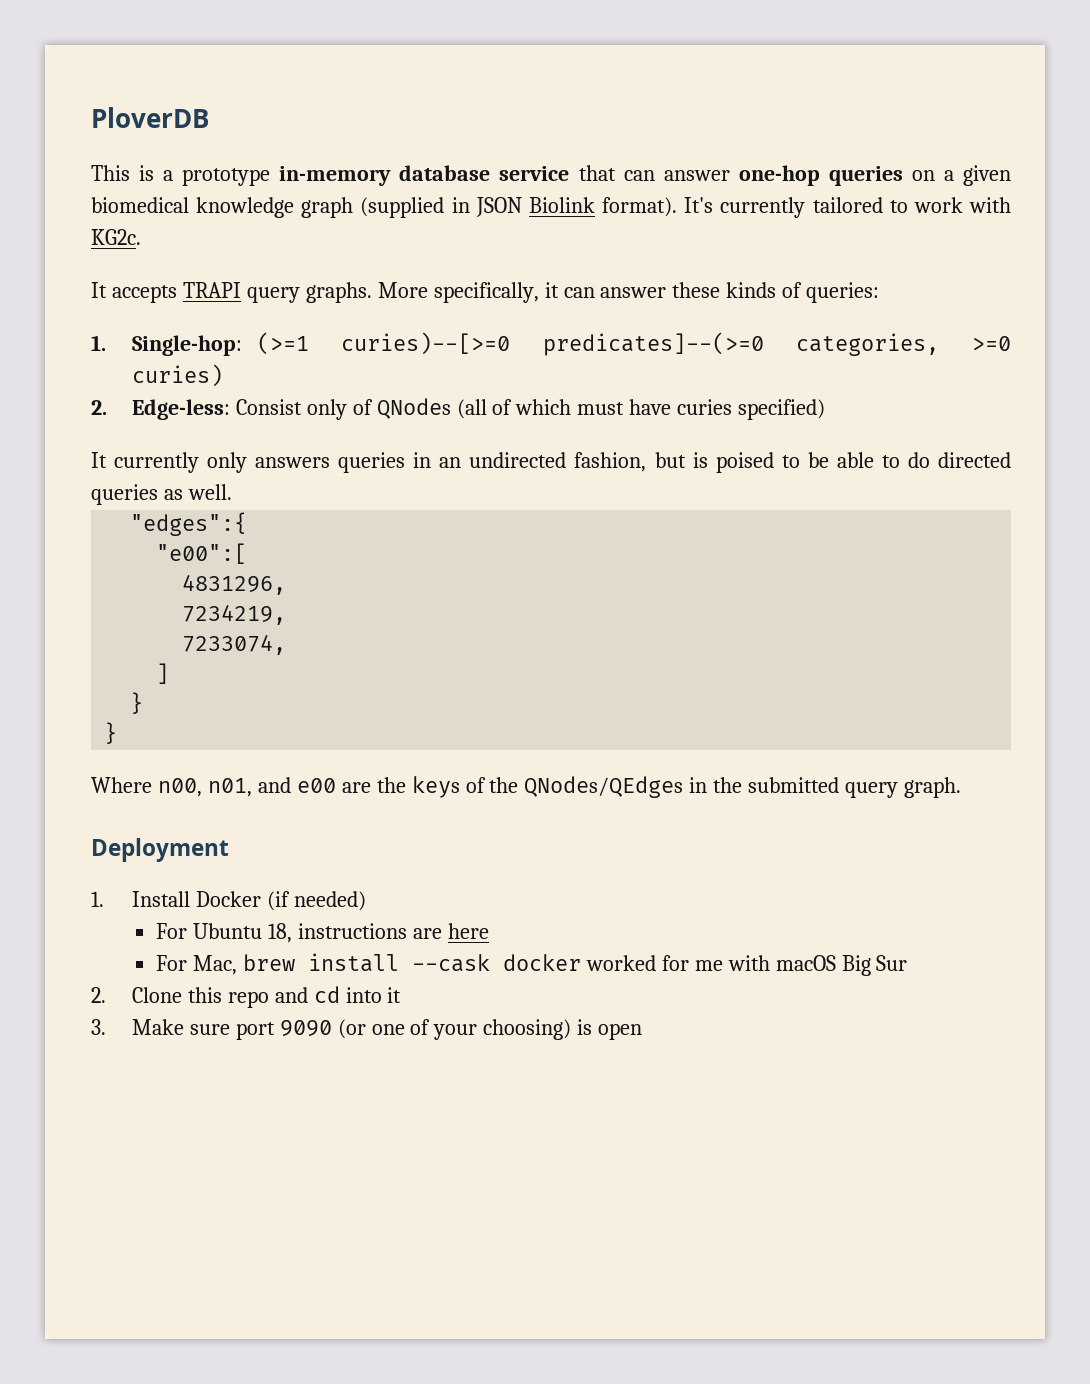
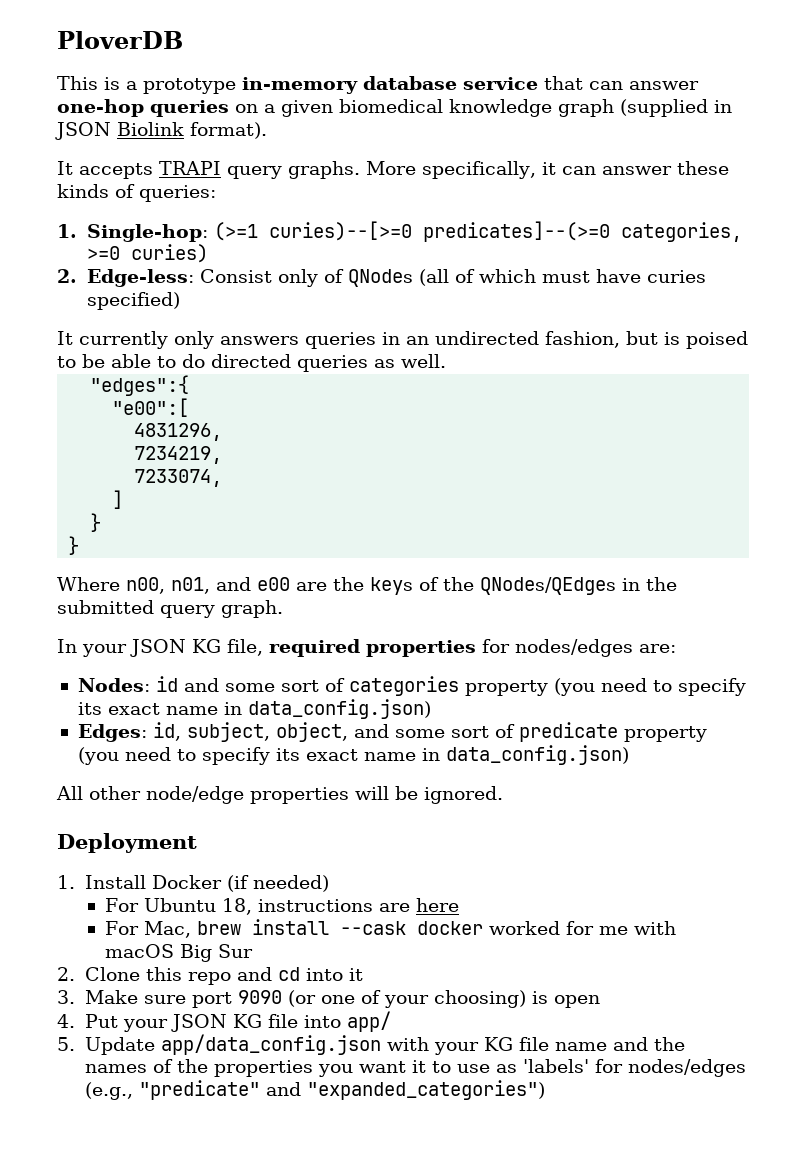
- It's currently tailored to work with KG2c.
+ In your JSON KG file, required properties for nodes/edges are:
+ Nodes: id and some sort of categories property (you need to specify its exact name in data_config.json)
+ Edges: id, subject, object, and some sort of predicate property (you need to specify its exact name in data_config.json)
+ All other node/edge properties will be ignored.
+ 4. Put your JSON KG file into app/
+ 5. Update app/data_config.json with your KG file name and the names of the properties you want it to use as 'labels' for nodes/edges (e.g., "predicate" and "expanded_categories")

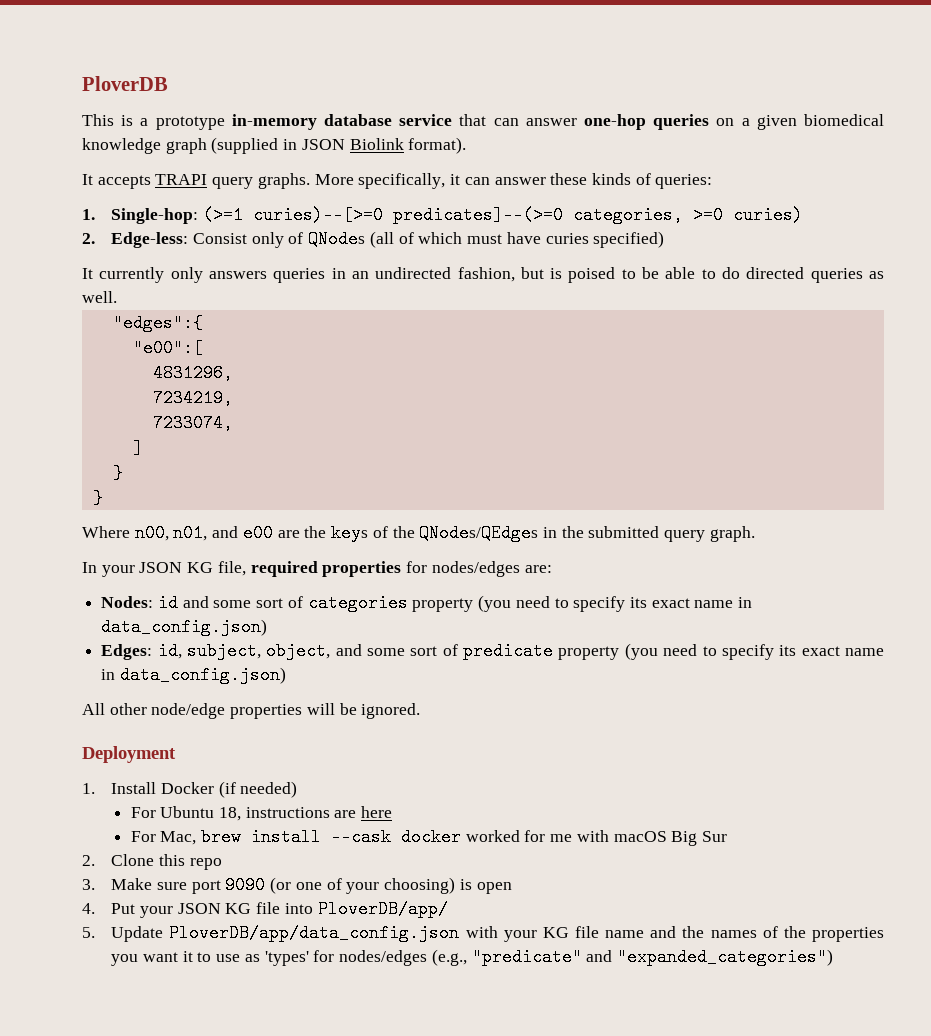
- 2. Clone this repo and cd into it
+ 2. Clone this repo
- 4. Put your JSON KG file into app/
+ 4. Put your JSON KG file into PloverDB/app/
- 5. Update app/data_config.json with your KG file name and the names of the properties you want it to use as 'labels' for nodes/edges (e.g., "predicate" and "expanded_categories")
+ 5. Update PloverDB/app/data_config.json with your KG file name and the names of the properties you want it to use as 'types' for nodes/edges (e.g., "predicate" and "expanded_categories")

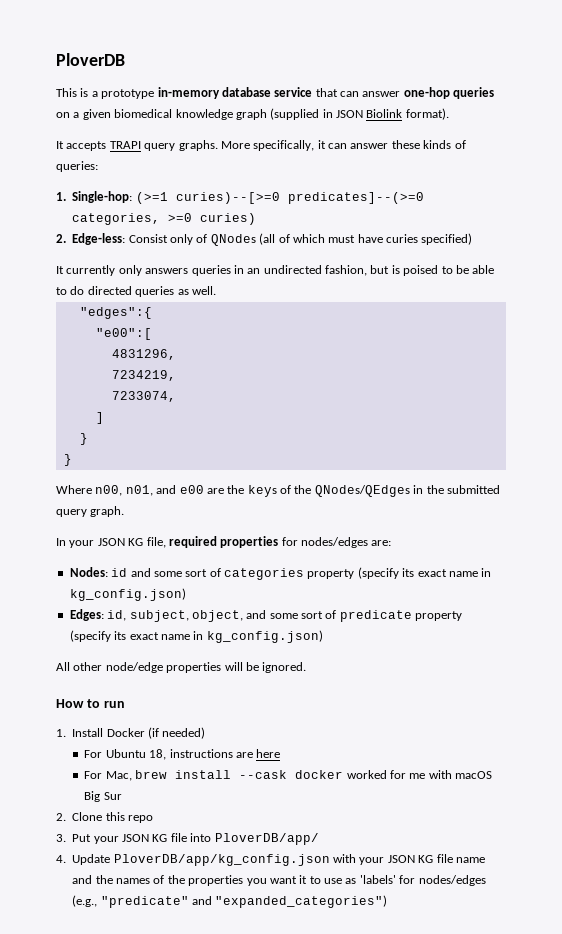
- Nodes: id and some sort of categories property (you need to specify its exact name in data_config.json)
+ Nodes: id and some sort of categories property (specify its exact name in kg_config.json)
- Edges: id, subject, object, and some sort of predicate property (you need to specify its exact name in data_config.json)
+ Edges: id, subject, object, and some sort of predicate property (specify its exact name in kg_config.json)
- Deployment
+ How to run
- 3. Make sure port 9090 (or one of your choosing) is open
- 4. Put your JSON KG file into PloverDB/app/
+ 3. Put your JSON KG file into PloverDB/app/
- 5. Update PloverDB/app/data_config.json with your KG file name and the names of the properties you want it to use as 'types' for nodes/edges (e.g., "predicate" and "expanded_categories")
+ 4. Update PloverDB/app/kg_config.json with your JSON KG file name and the names of the properties you want it to use as 'labels' for nodes/edges (e.g., "predicate" and "expanded_categories")

